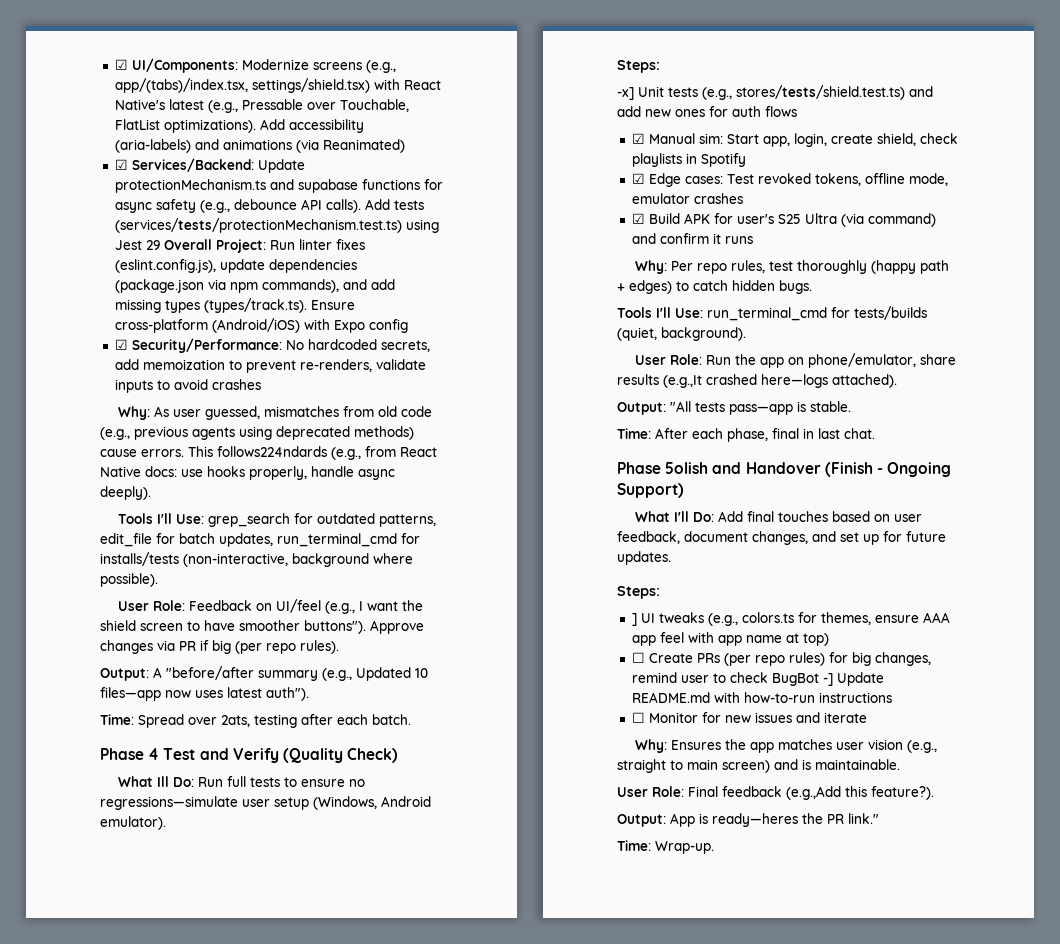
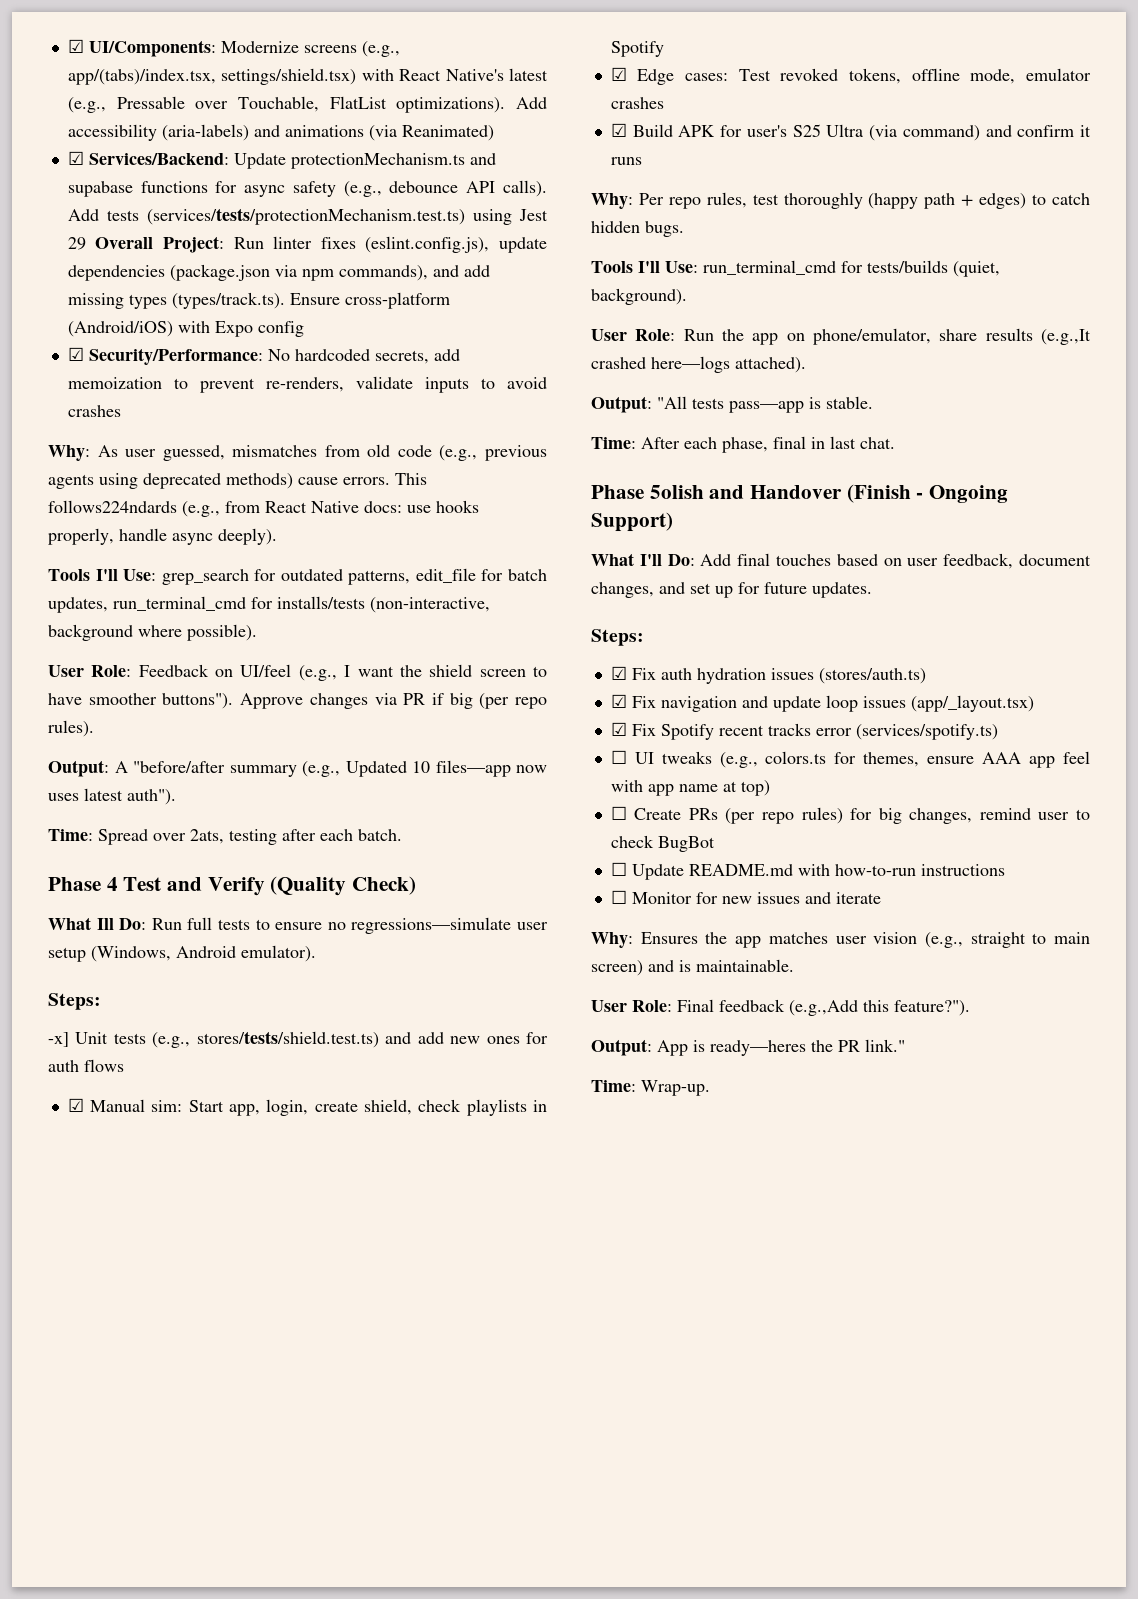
- ] UI tweaks (e.g., colors.ts for themes, ensure AAA app feel with app name at top)
+ ☑ Fix auth hydration issues (stores/auth.ts)
+ ☑ Fix navigation and update loop issues (app/_layout.tsx)
+ ☑ Fix Spotify recent tracks error (services/spotify.ts)
+ ☐ UI tweaks (e.g., colors.ts for themes, ensure AAA app feel with app name at top)
- ☐ Create PRs (per repo rules) for big changes, remind user to check BugBot -] Update README.md with how-to-run instructions
+ ☐ Create PRs (per repo rules) for big changes, remind user to check BugBot
+ ☐ Update README.md with how-to-run instructions
- User Role: Final feedback (e.g.,Add this feature?).
+ User Role: Final feedback (e.g.,Add this feature?").

